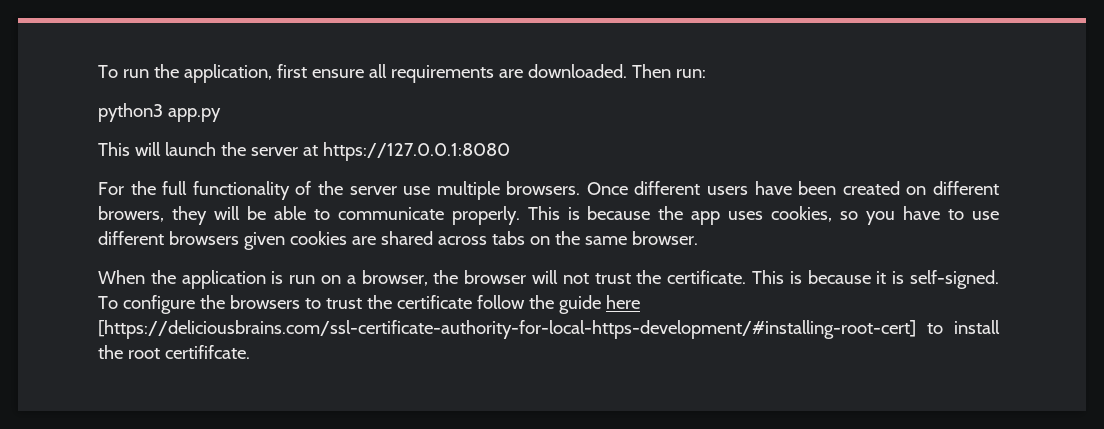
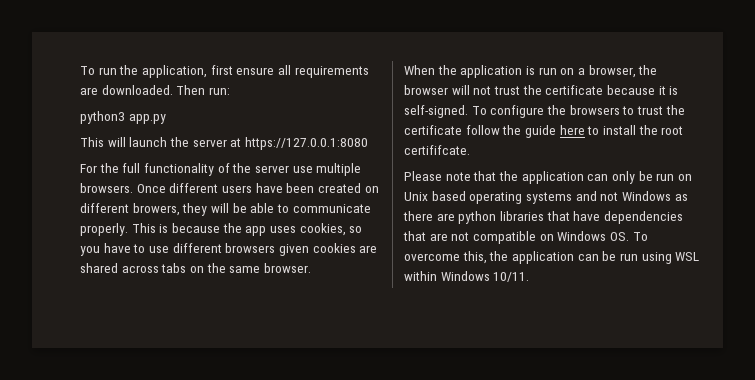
- When the application is run on a browser, the browser will not trust the certificate. This is because it is self-signed.
+ When the application is run on a browser, the browser will not trust the certificate because it is self-signed.
- To configure the browsers to trust the certificate follow the guide here [https://deliciousbrains.com/ssl-certificate-authority-for-local-https-development/#installing-root-cert] to install the root certififcate.
+ To configure the browsers to trust the certificate follow the guide here to install the root certififcate.
+ Please note that the application can only be run on Unix based operating systems and not Windows as there are python libraries that have dependencies that are not compatible on Windows OS. To overcome this, the application can be run using WSL within Windows 10/11.

